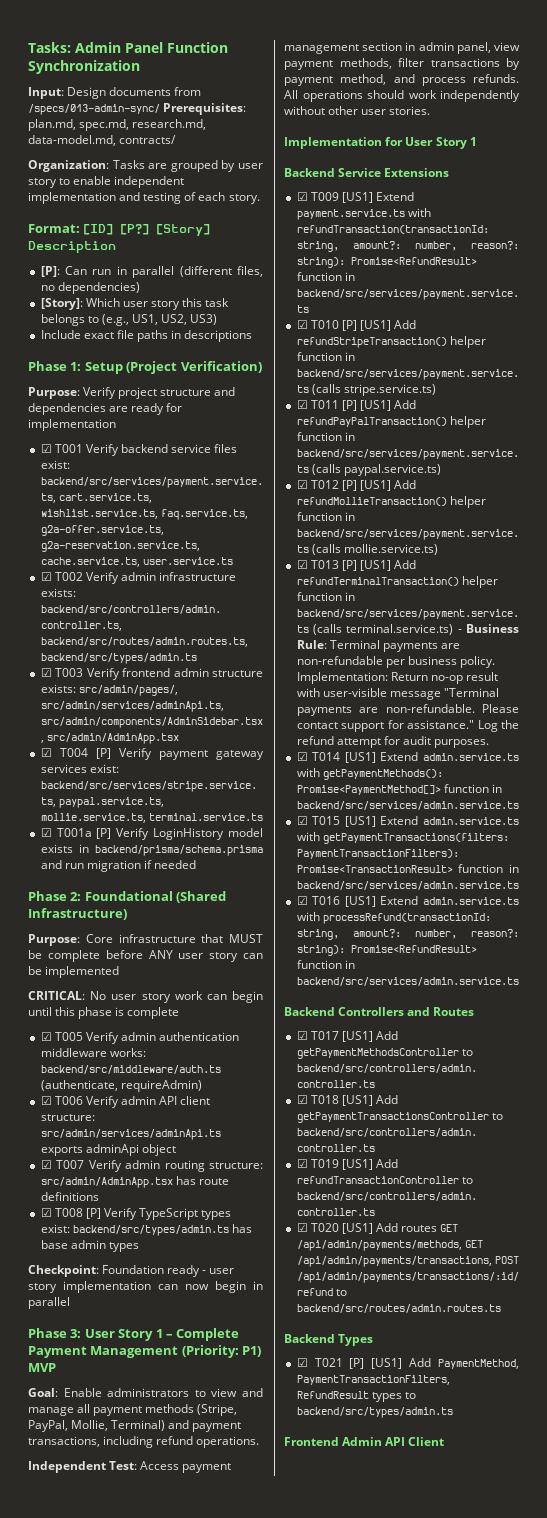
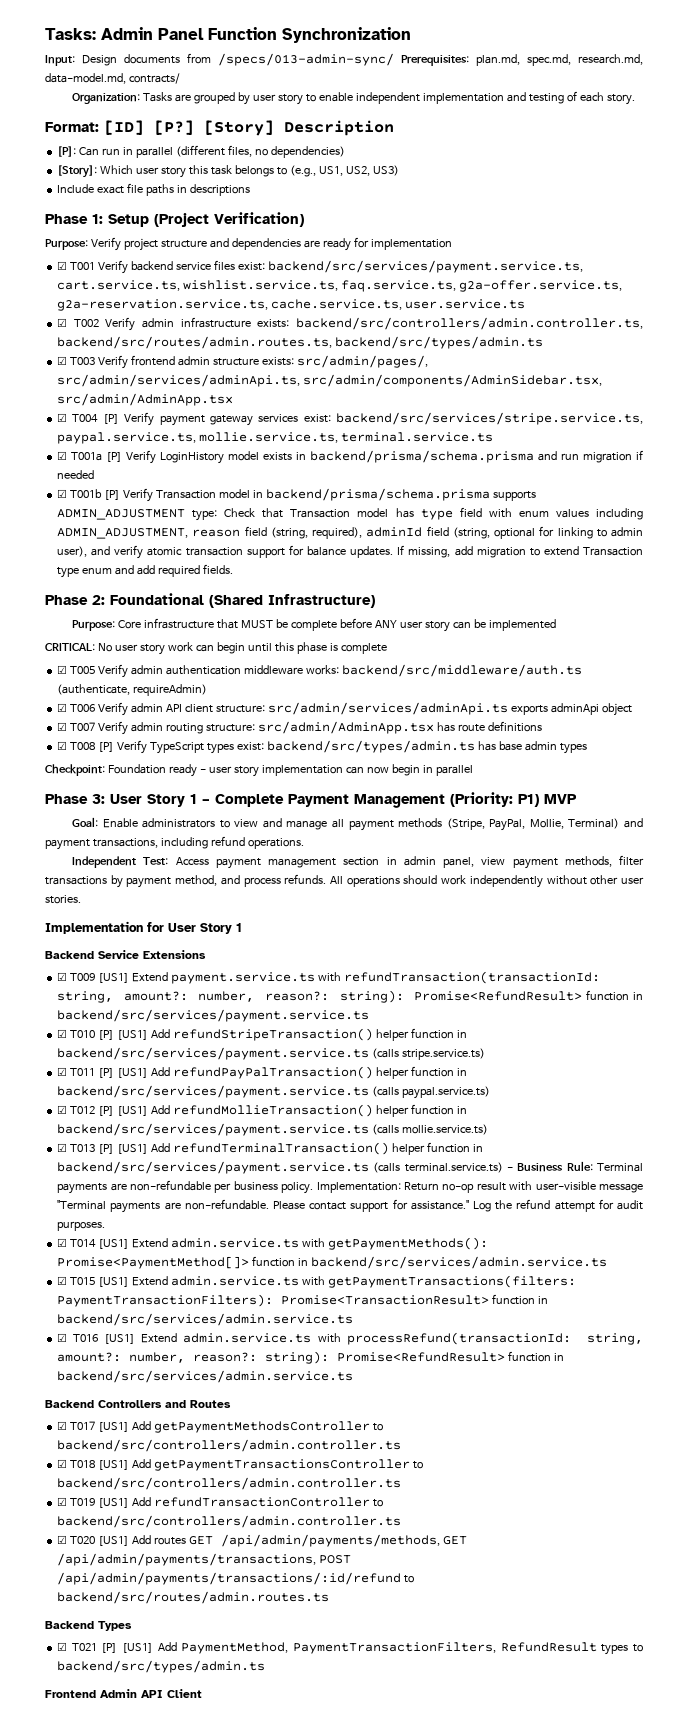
+ ☑ T001b [P] Verify Transaction model in backend/prisma/schema.prisma supports ADMIN_ADJUSTMENT type: Check that Transaction model has type field with enum values including ADMIN_ADJUSTMENT, reason field (string, required), adminId field (string, optional for linking to admin user), and verify atomic transaction support for balance updates. If missing, add migration to extend Transaction type enum and add required fields.

